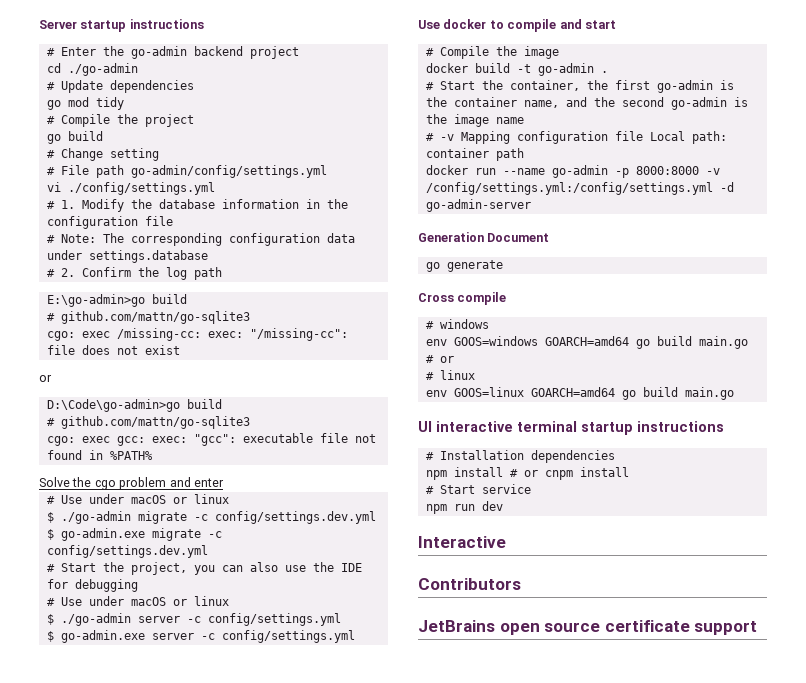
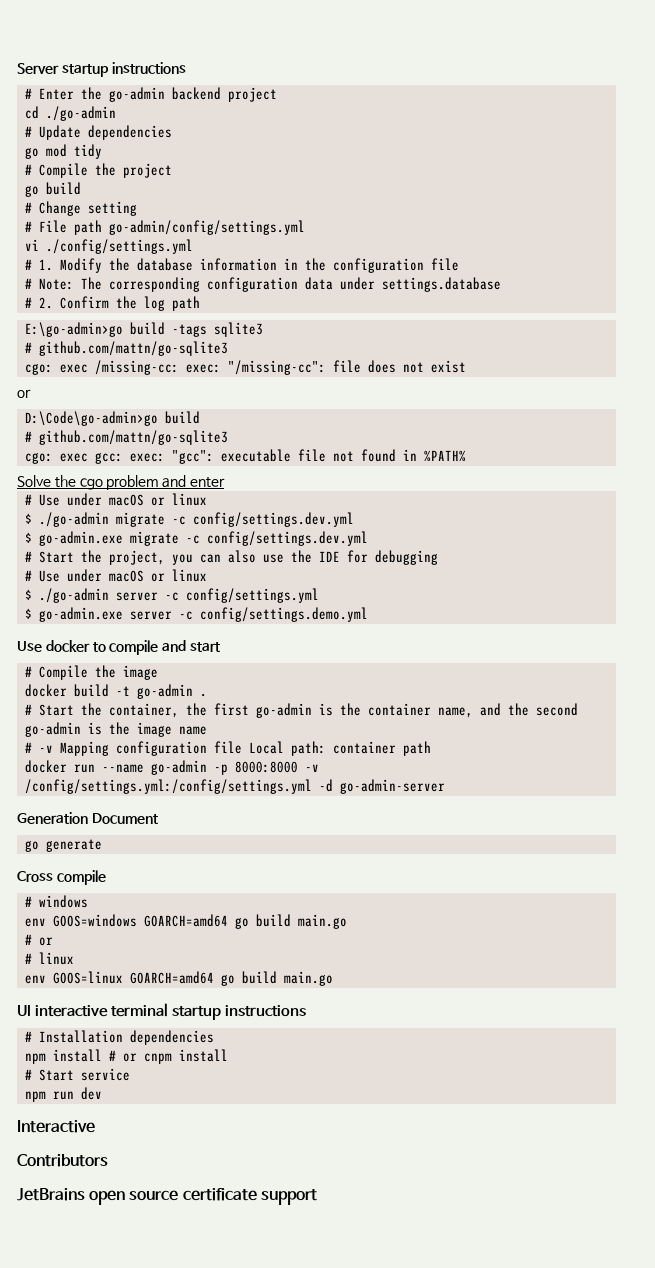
- E:\go-admin>go build
+ E:\go-admin>go build -tags sqlite3
- $ go-admin.exe server -c config/settings.yml
+ $ go-admin.exe server -c config/settings.demo.yml

